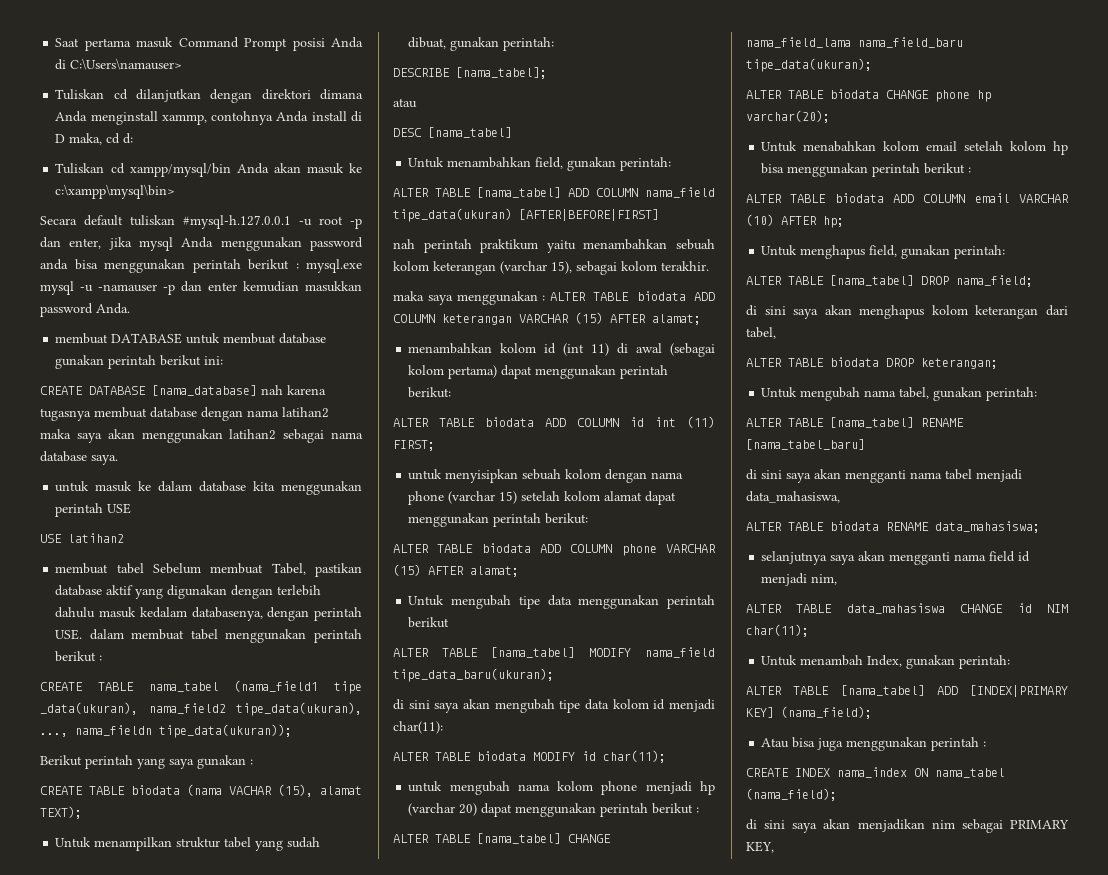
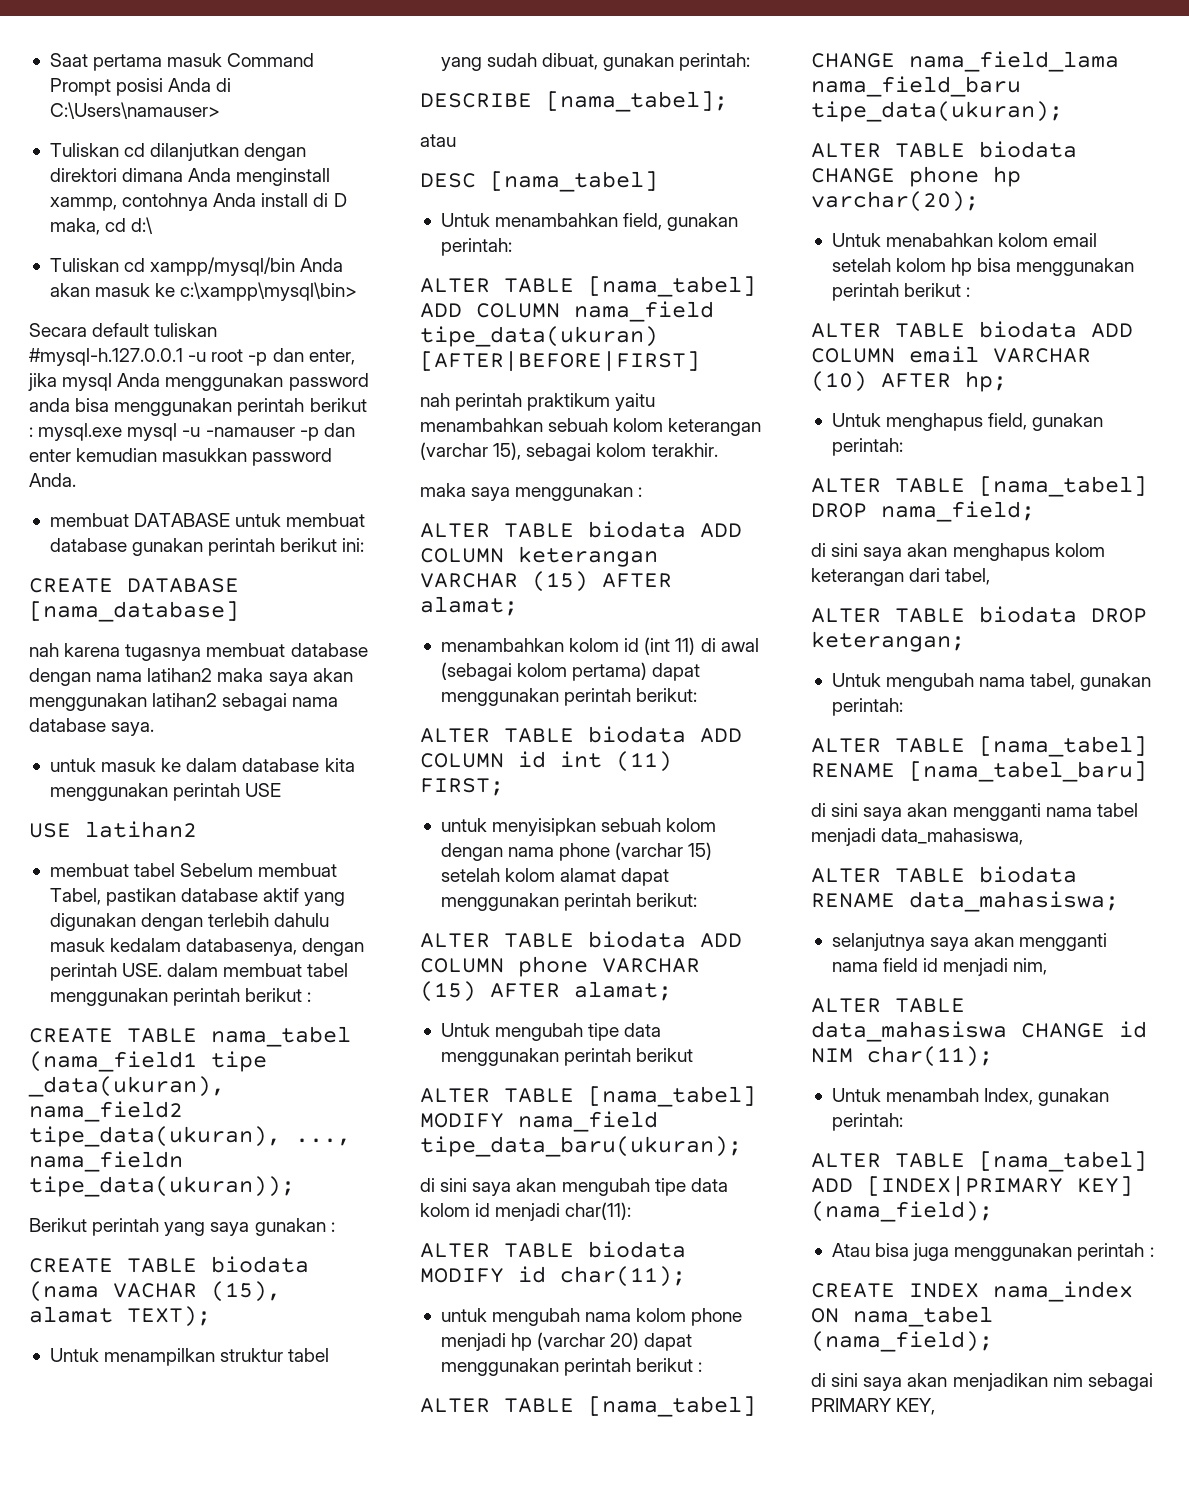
- Tuliskan cd dilanjutkan dengan direktori dimana Anda menginstall xammp, contohnya Anda install di D maka, cd d:
+ Tuliskan cd dilanjutkan dengan direktori dimana Anda menginstall xammp, contohnya Anda install di D maka, cd d:\
- CREATE DATABASE [nama_database] nah karena tugasnya membuat database dengan nama latihan2 maka saya akan menggunakan latihan2 sebagai nama database saya.
+ CREATE DATABASE [nama_database]
+ nah karena tugasnya membuat database dengan nama latihan2 maka saya akan menggunakan latihan2 sebagai nama database saya.
- maka saya menggunakan : ALTER TABLE biodata ADD COLUMN keterangan VARCHAR (15) AFTER alamat;
+ maka saya menggunakan :
+ ALTER TABLE biodata ADD COLUMN keterangan VARCHAR (15) AFTER alamat;

